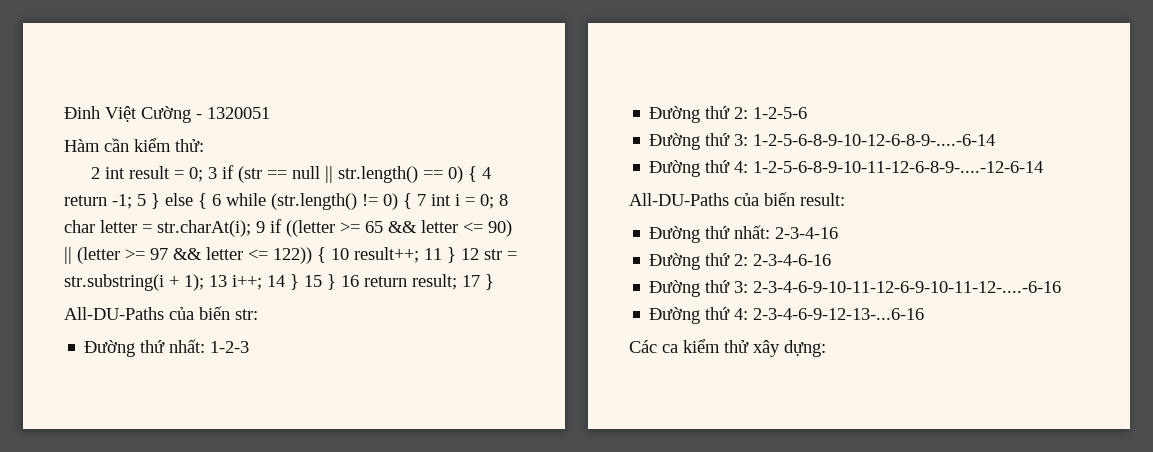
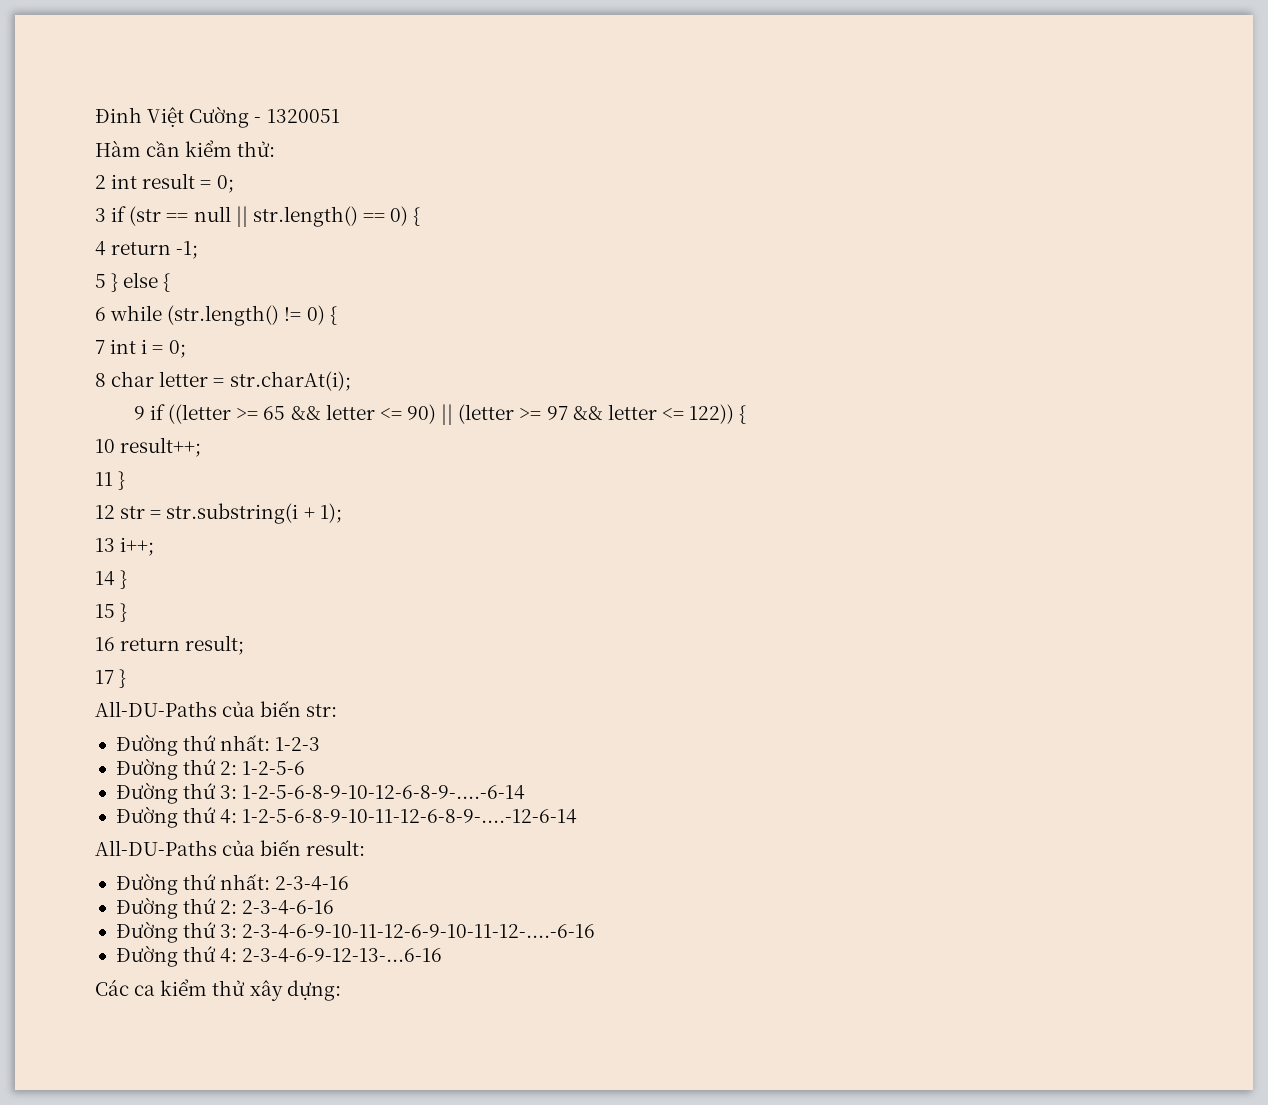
- 2 int result = 0; 3 if (str == null || str.length() == 0) { 4 return -1; 5 } else { 6 while (str.length() != 0) { 7 int i = 0; 8 char letter = str.charAt(i); 9 if ((letter >= 65 && letter <= 90) || (letter >= 97 && letter <= 122)) { 10 result++; 11 } 12 str = str.substring(i + 1); 13 i++; 14 } 15 } 16 return result; 17 }
+ 2 int result = 0;
+ 3 if (str == null || str.length() == 0) {
+ 4 return -1;
+ 5 } else {
+ 6 while (str.length() != 0) {
+ 7 int i = 0;
+ 8 char letter = str.charAt(i);
+ 9 if ((letter >= 65 && letter <= 90) || (letter >= 97 && letter <= 122)) {
+ 10 result++;
+ 11 }
+ 12 str = str.substring(i + 1);
+ 13 i++;
+ 14 }
+ 15 }
+ 16 return result;
+ 17 }

